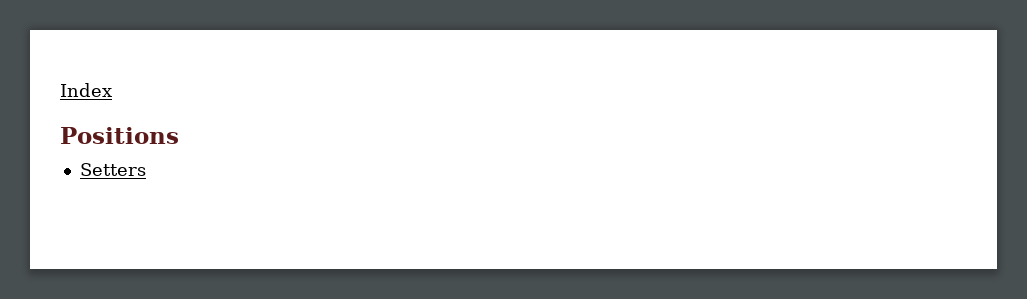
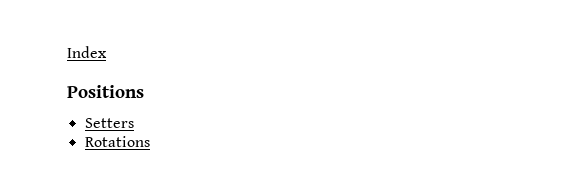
+ Rotations

